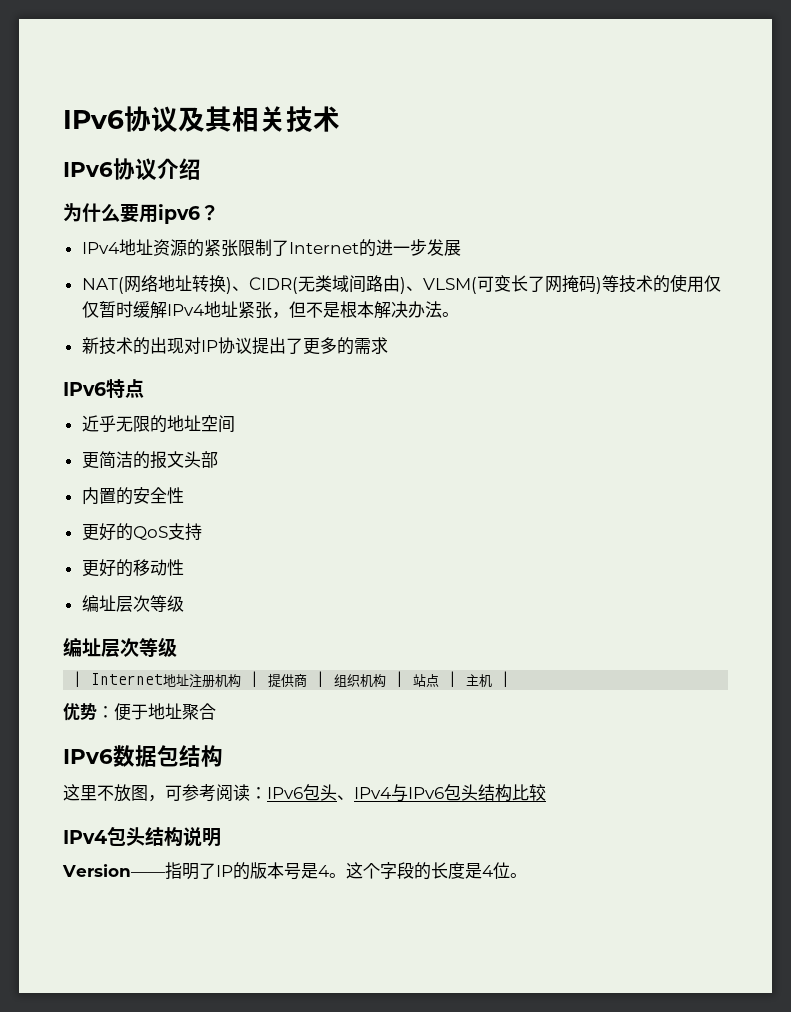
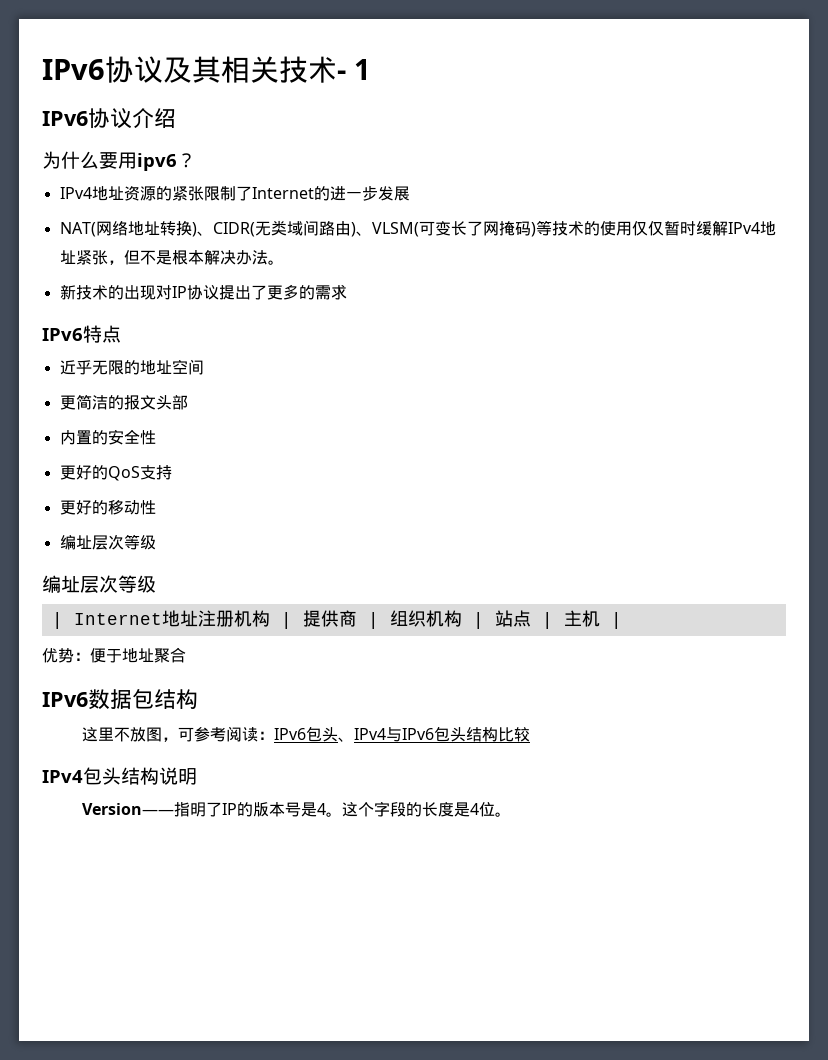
- IPv6协议及其相关技术
+ IPv6协议及其相关技术- 1

